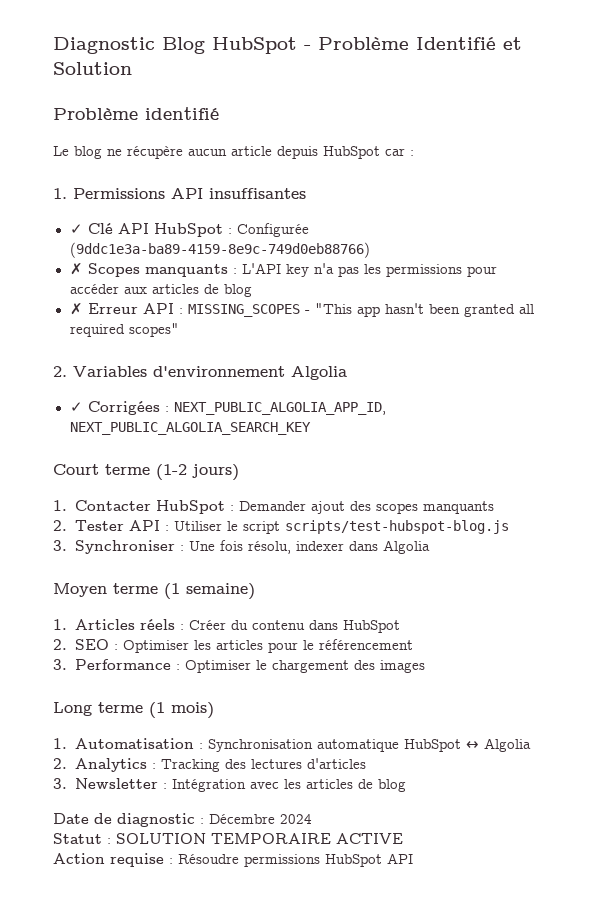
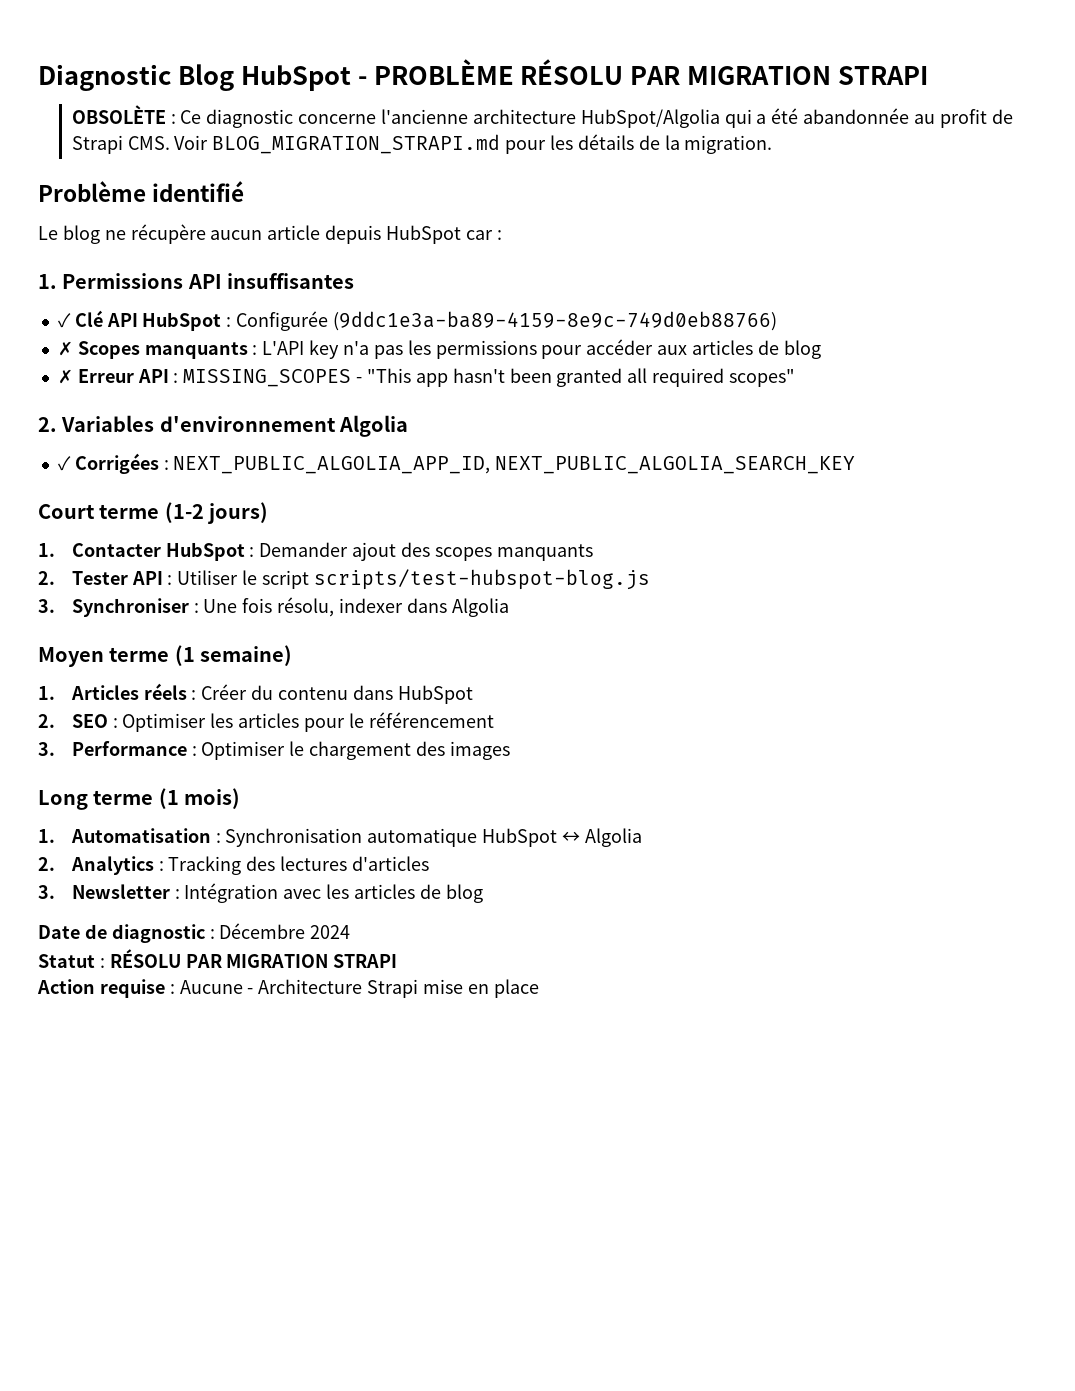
- Diagnostic Blog HubSpot - Problème Identifié et Solution
+ Diagnostic Blog HubSpot - PROBLÈME RÉSOLU PAR MIGRATION STRAPI
+ OBSOLÈTE : Ce diagnostic concerne l'ancienne architecture HubSpot/Algolia qui a été abandonnée au profit de Strapi CMS. Voir BLOG_MIGRATION_STRAPI.md pour les détails de la migration.
- Statut : SOLUTION TEMPORAIRE ACTIVE
+ Statut : RÉSOLU PAR MIGRATION STRAPI
- Action requise : Résoudre permissions HubSpot API
+ Action requise : Aucune - Architecture Strapi mise en place

